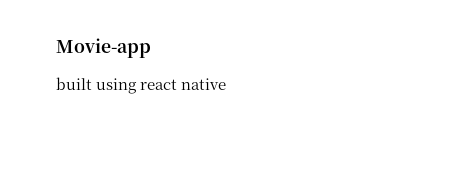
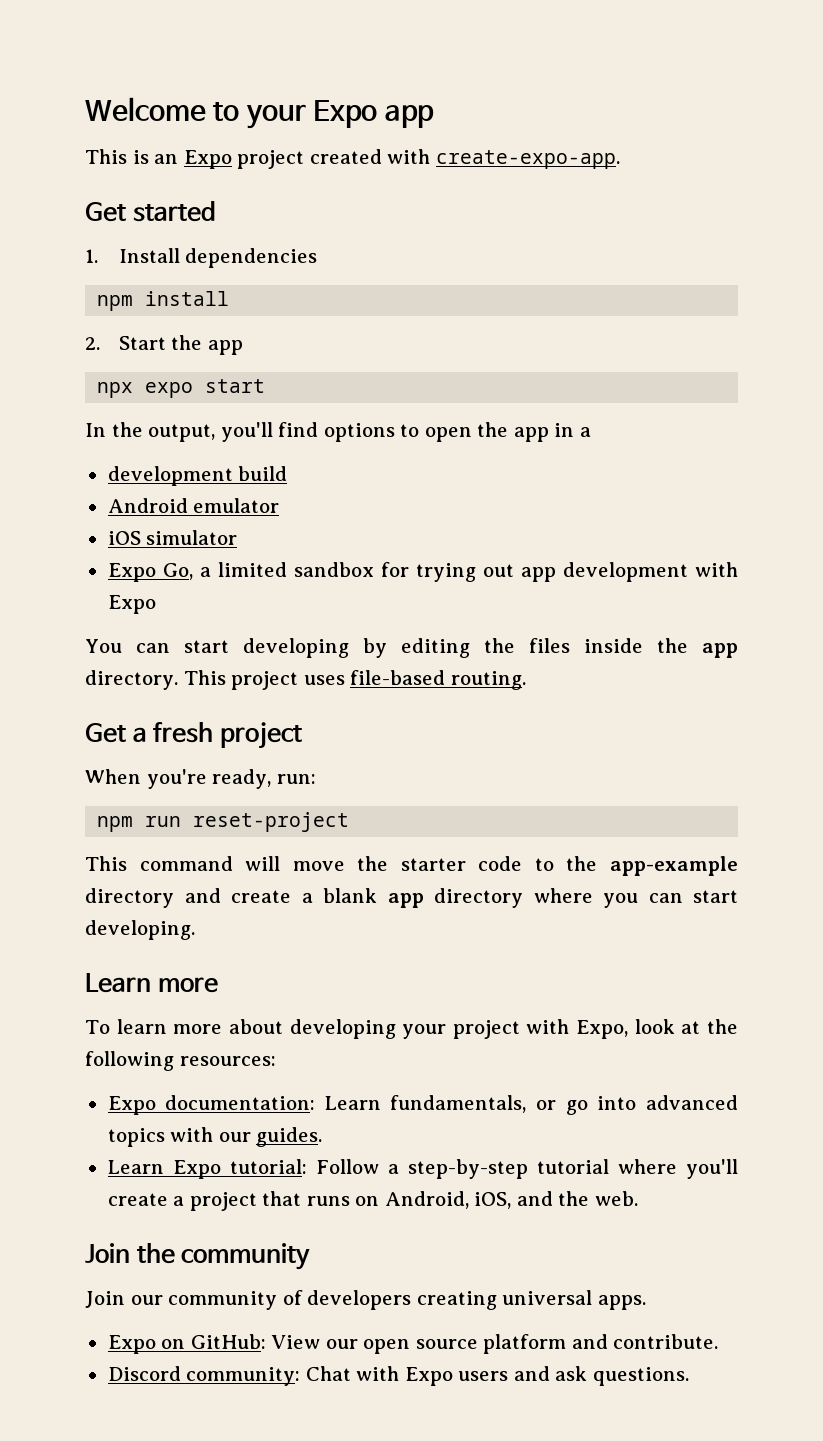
- Movie-app
- built using react native
+ Welcome to your Expo app
+ This is an Expo project created with create-expo-app.
+ Get started
+ 1. Install dependencies
+ npm install
+ 2. Start the app
+ npx expo start
+ In the output, you'll find options to open the app in a
+ development build
+ Android emulator
+ iOS simulator
+ Expo Go, a limited sandbox for trying out app development with Expo
+ You can start developing by editing the files inside the app directory. This project uses file-based routing.
+ Get a fresh project
+ When you're ready, run:
+ npm run reset-project
+ This command will move the starter code to the app-example directory and create a blank app directory where you can start developing.
+ Learn more
+ To learn more about developing your project with Expo, look at the following resources:
+ Expo documentation: Learn fundamentals, or go into advanced topics with our guides.
+ Learn Expo tutorial: Follow a step-by-step tutorial where you'll create a project that runs on Android, iOS, and the web.
+ Join the community
+ Join our community of developers creating universal apps.
+ Expo on GitHub: View our open source platform and contribute.
+ Discord community: Chat with Expo users and ask questions.

